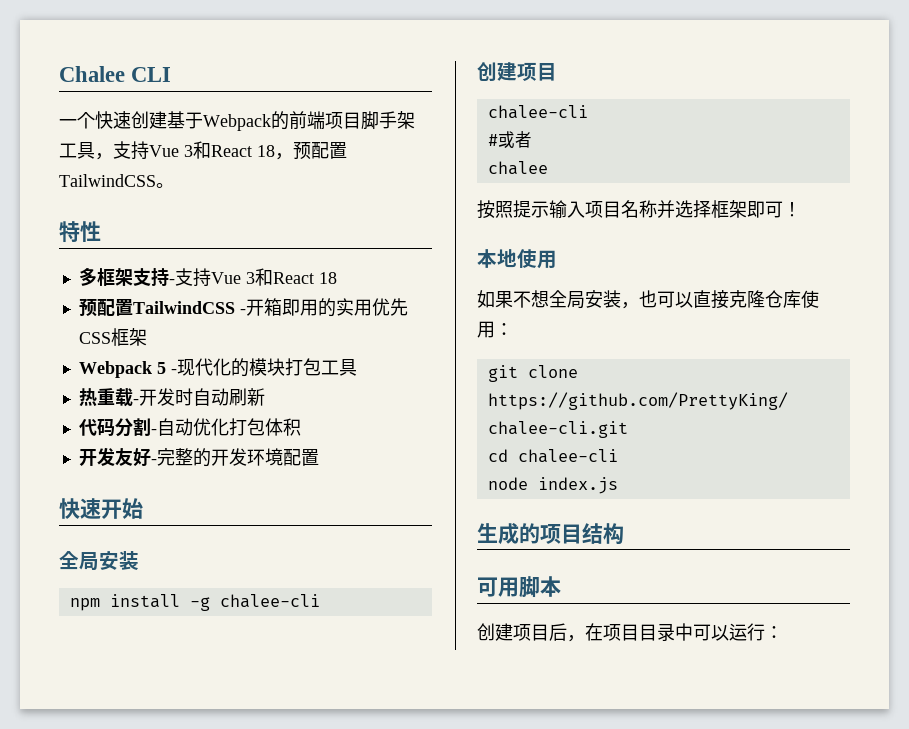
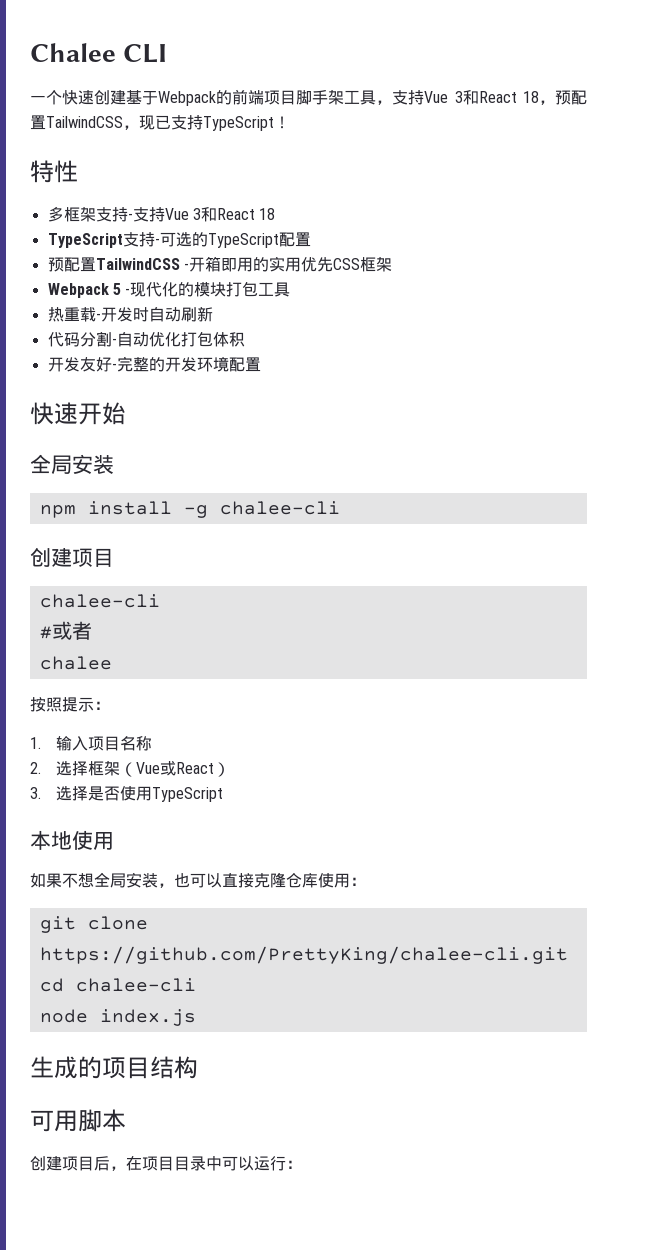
- 一个快速创建基于Webpack的前端项目脚手架工具，支持Vue 3和React 18，预配置TailwindCSS。
+ 一个快速创建基于Webpack的前端项目脚手架工具，支持Vue 3和React 18，预配置TailwindCSS，现已支持TypeScript！
+ TypeScript支持-可选的TypeScript配置
- 按照提示输入项目名称并选择框架即可！
+ 按照提示：
+ 1.输入项目名称
+ 2.选择框架（Vue或React）
+ 3.选择是否使用TypeScript

